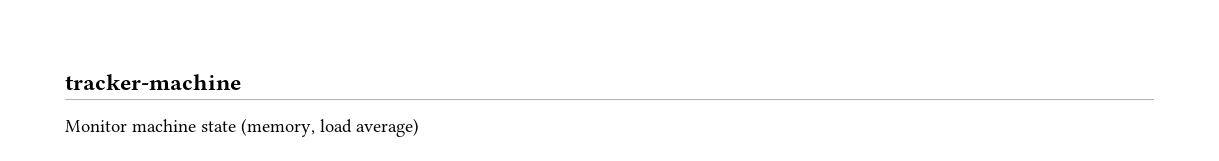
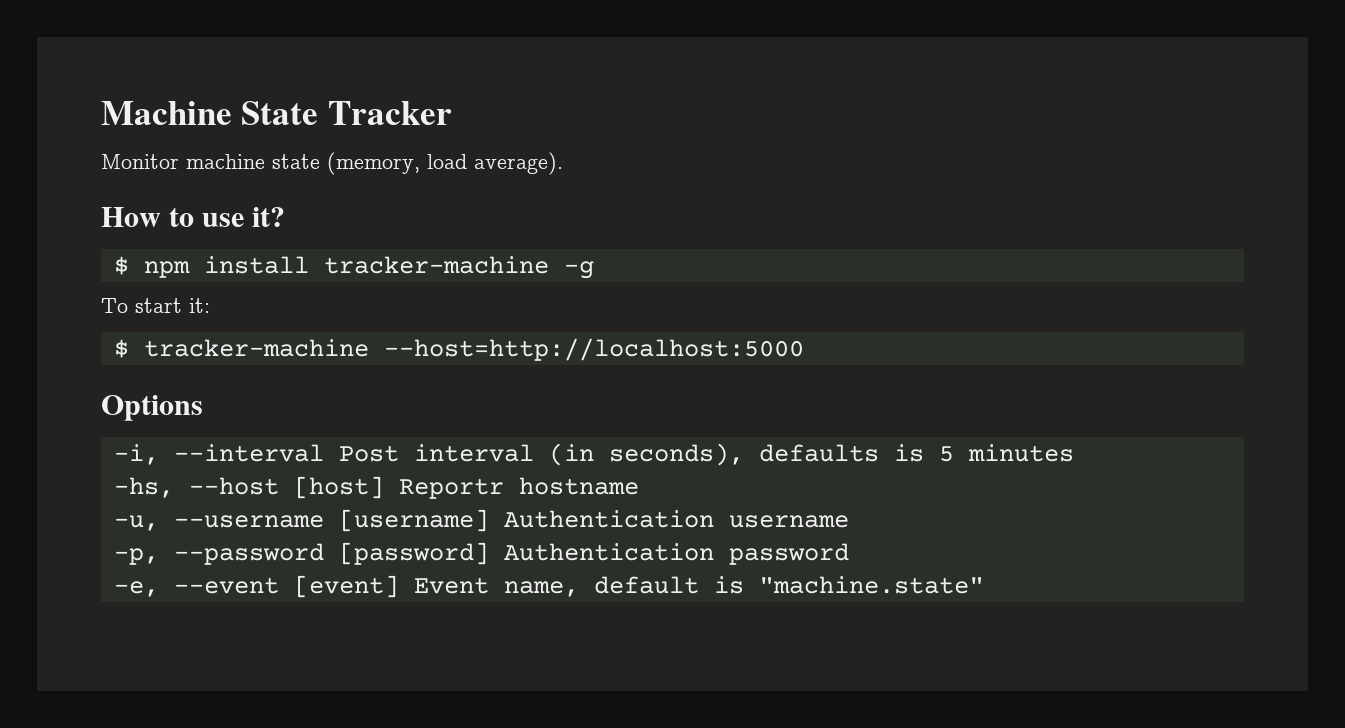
- tracker-machine
+ Machine State Tracker
- Monitor machine state (memory, load average)
+ Monitor machine state (memory, load average).
+ How to use it?
+ $ npm install tracker-machine -g
+ To start it:
+ $ tracker-machine --host=http://localhost:5000
+ Options
+ -i, --interval Post interval (in seconds), defaults is 5 minutes
+ -hs, --host [host] Reportr hostname
+ -u, --username [username] Authentication username
+ -p, --password [password] Authentication password
+ -e, --event [event] Event name, default is "machine.state"

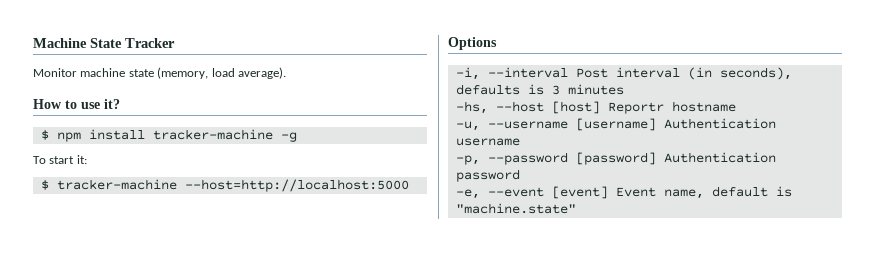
- -i, --interval Post interval (in seconds), defaults is 5 minutes
+ -i, --interval Post interval (in seconds), defaults is 3 minutes

